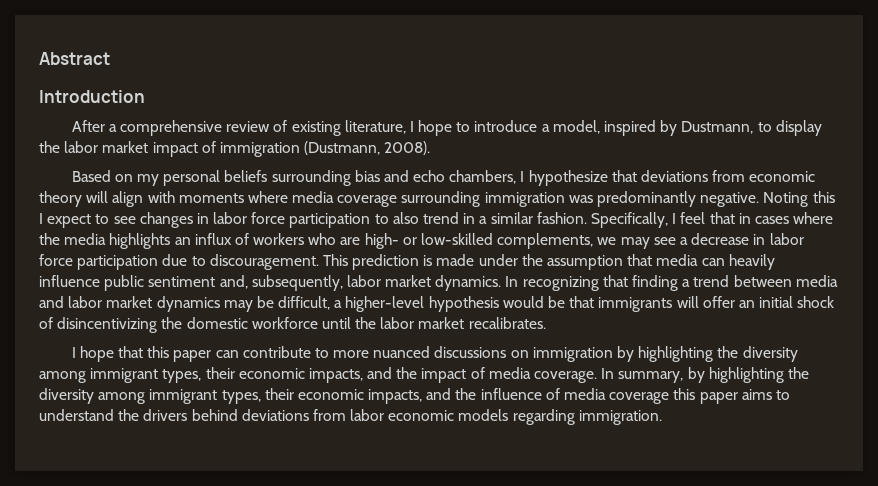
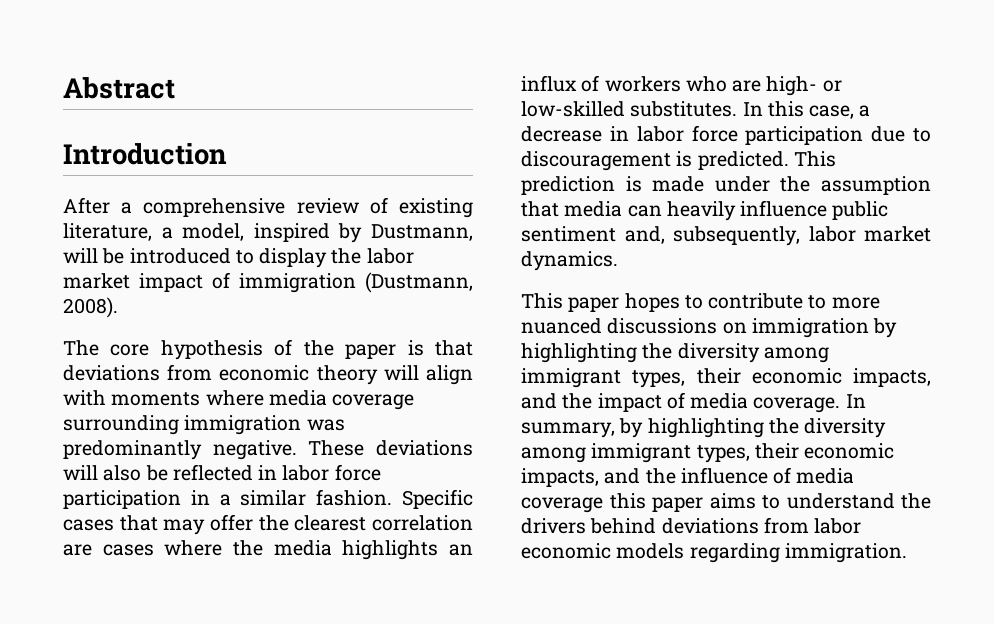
- After a comprehensive review of existing literature, I hope to introduce a model, inspired by Dustmann, to display the labor market impact of immigration (Dustmann, 2008).
+ After a comprehensive review of existing literature, a model, inspired by Dustmann, will be introduced to display the labor market impact of immigration (Dustmann, 2008).
- Based on my personal beliefs surrounding bias and echo chambers, I hypothesize that deviations from economic theory will align with moments where media coverage surrounding immigration was predominantly negative.
+ The core hypothesis of the paper is that deviations from economic theory will align with moments where media coverage surrounding immigration was predominantly negative.
- Noting this I expect to see changes in labor force participation to also trend in a similar fashion.
+ These deviations will also be reflected in labor force participation in a similar fashion.
- Specifically, I feel that in cases where the media highlights an influx of workers who are high- or low-skilled complements, we may see a decrease in labor force participation due to discouragement.
+ Specific cases that may offer the clearest correlation are cases where the media highlights an influx of workers who are high- or low-skilled substitutes. In this case, a decrease in labor force participation due to discouragement is predicted.
- This prediction is made under the assumption that media can heavily influence public sentiment and, subsequently, labor market dynamics. In recognizing that finding a trend between media and labor market dynamics may be difficult, a higher-level hypothesis would be that immigrants will offer an initial shock of disincentivizing the domestic workforce until the labor market recalibrates.
- I hope that this paper can contribute to more nuanced discussions on immigration by highlighting the diversity among immigrant types, their economic impacts, and the impact of media coverage.
+ This prediction is made under the assumption that media can heavily influence public sentiment and, subsequently, labor market dynamics.
+ This paper hopes to contribute to more nuanced discussions on immigration by highlighting the diversity among immigrant types, their economic impacts, and the impact of media coverage.

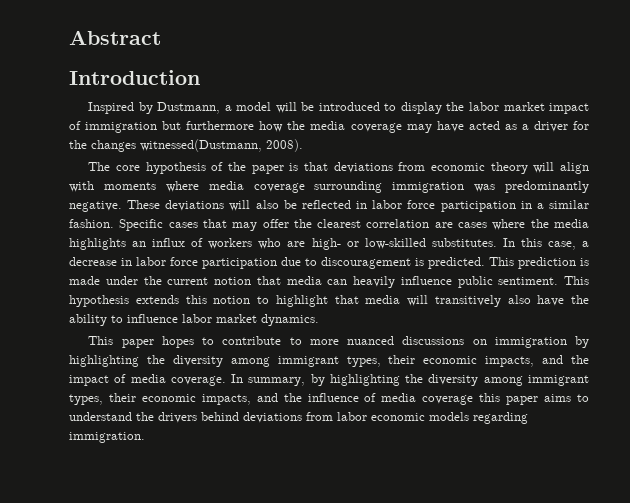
- After a comprehensive review of existing literature, a model, inspired by Dustmann, will be introduced to display the labor market impact of immigration (Dustmann, 2008).
+ Inspired by Dustmann, a model will be introduced to display the labor market impact of immigration but furthermore how the media coverage may have acted as a driver for the changes witnessed(Dustmann, 2008).
- This prediction is made under the assumption that media can heavily influence public sentiment and, subsequently, labor market dynamics.
+ This prediction is made under the current notion that media can heavily influence public sentiment. This hypothesis extends this notion to highlight that media will transitively also have the ability to influence labor market dynamics.

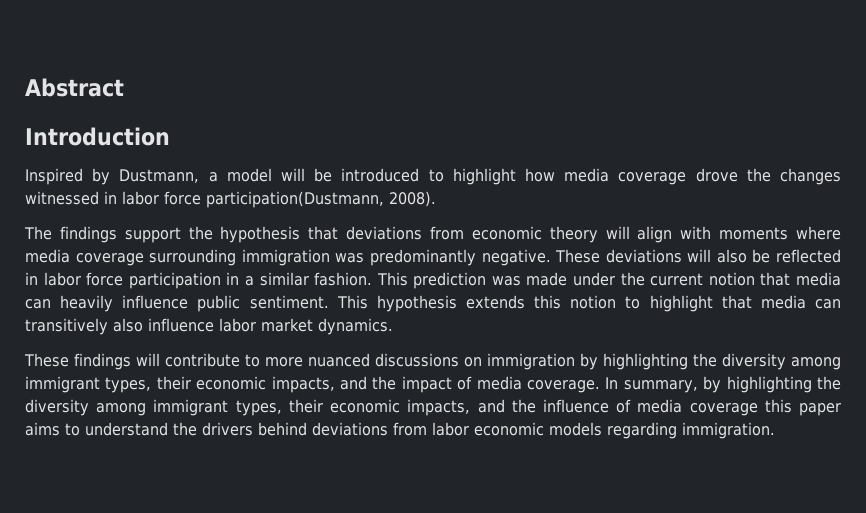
- Inspired by Dustmann, a model will be introduced to display the labor market impact of immigration but furthermore how the media coverage may have acted as a driver for the changes witnessed(Dustmann, 2008).
- The core hypothesis of the paper is that deviations from economic theory will align with moments where media coverage surrounding immigration was predominantly negative.
+ Inspired by Dustmann, a model will be introduced to highlight how media coverage drove the changes witnessed in labor force participation(Dustmann, 2008).
+ The findings support the hypothesis that deviations from economic theory will align with moments where media coverage surrounding immigration was predominantly negative.
- Specific cases that may offer the clearest correlation are cases where the media highlights an influx of workers who are high- or low-skilled substitutes. In this case, a decrease in labor force participation due to discouragement is predicted.
- This prediction is made under the current notion that media can heavily influence public sentiment.
+ This prediction was made under the current notion that media can heavily influence public sentiment.
- This hypothesis extends this notion to highlight that media will transitively also have the ability to influence labor market dynamics.
+ This hypothesis extends this notion to highlight that media can transitively also influence labor market dynamics.
- This paper hopes to contribute to more nuanced discussions on immigration by highlighting the diversity among immigrant types, their economic impacts, and the impact of media coverage.
+ These findings will contribute to more nuanced discussions on immigration by highlighting the diversity among immigrant types, their economic impacts, and the impact of media coverage.

